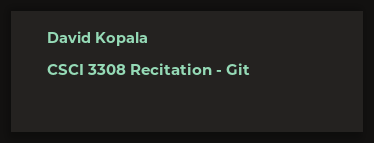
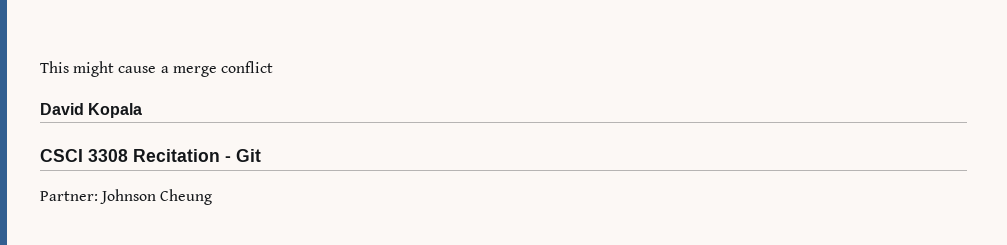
+ This might cause a merge conflict
+ Partner: Johnson Cheung

